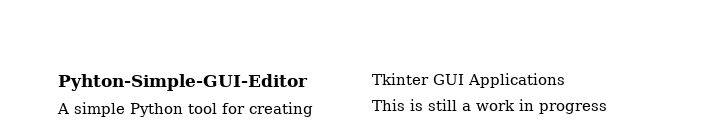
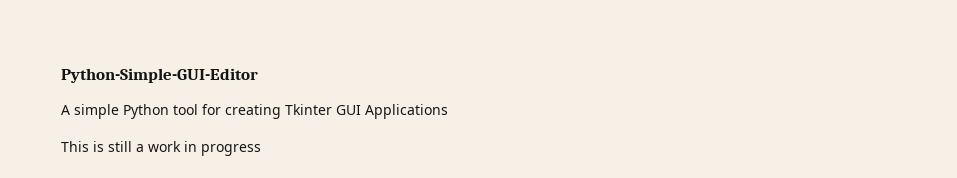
- Pyhton-Simple-GUI-Editor
+ Python-Simple-GUI-Editor

